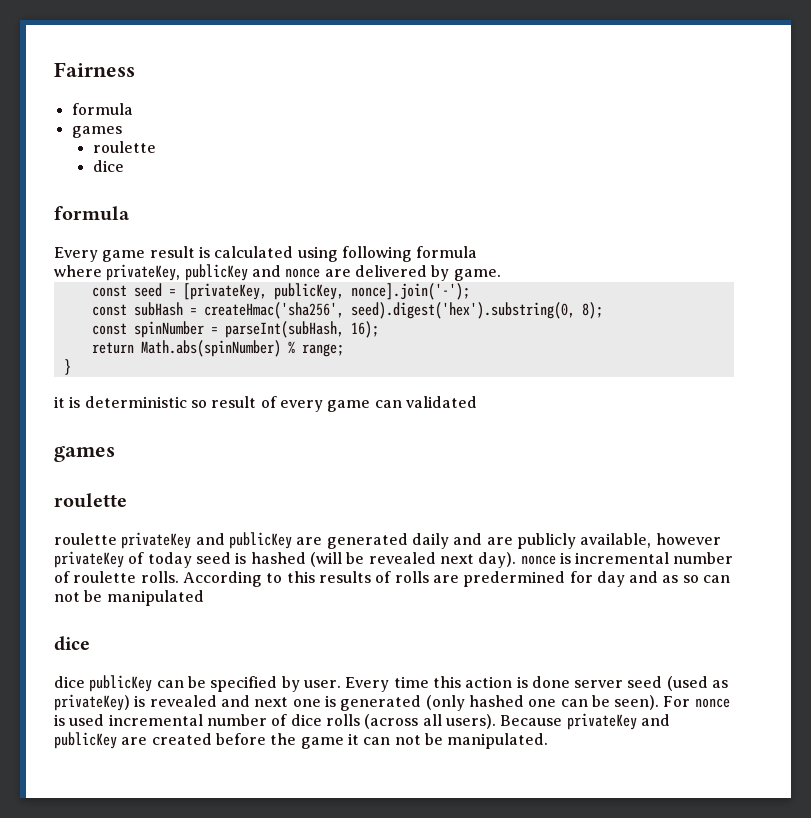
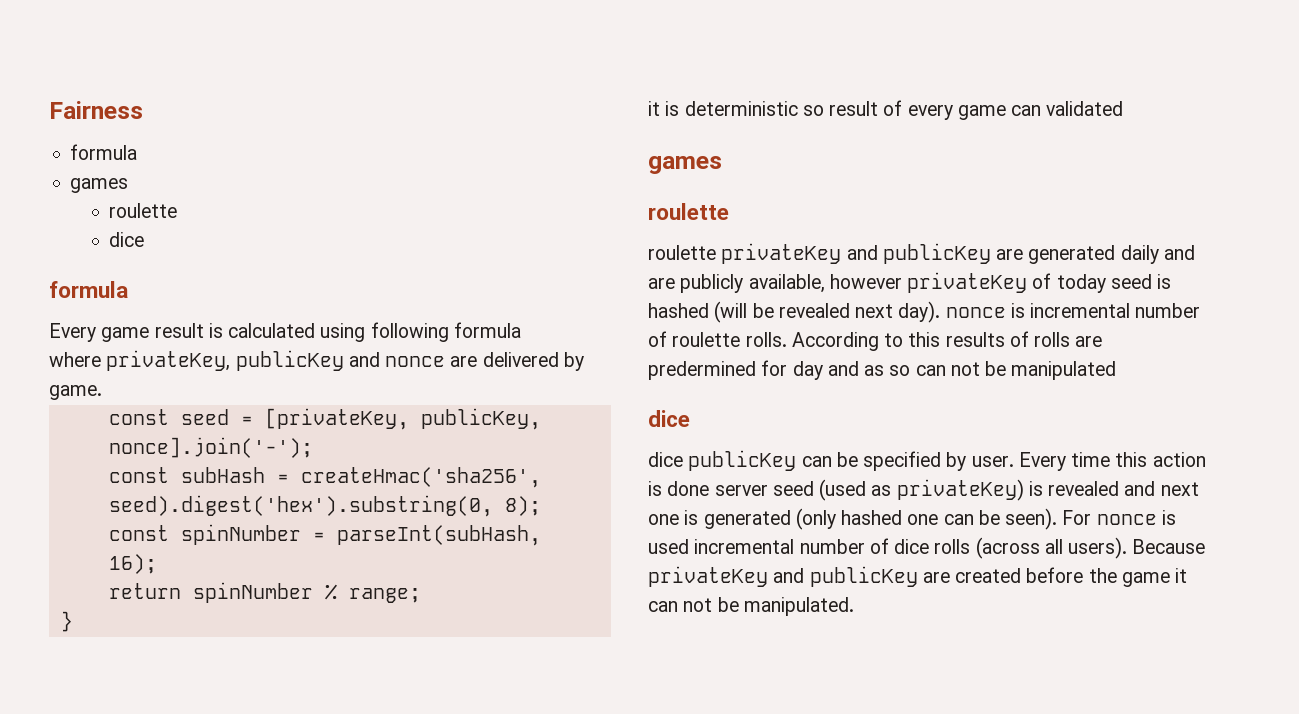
- return Math.abs(spinNumber) % range;
+ return spinNumber % range;

